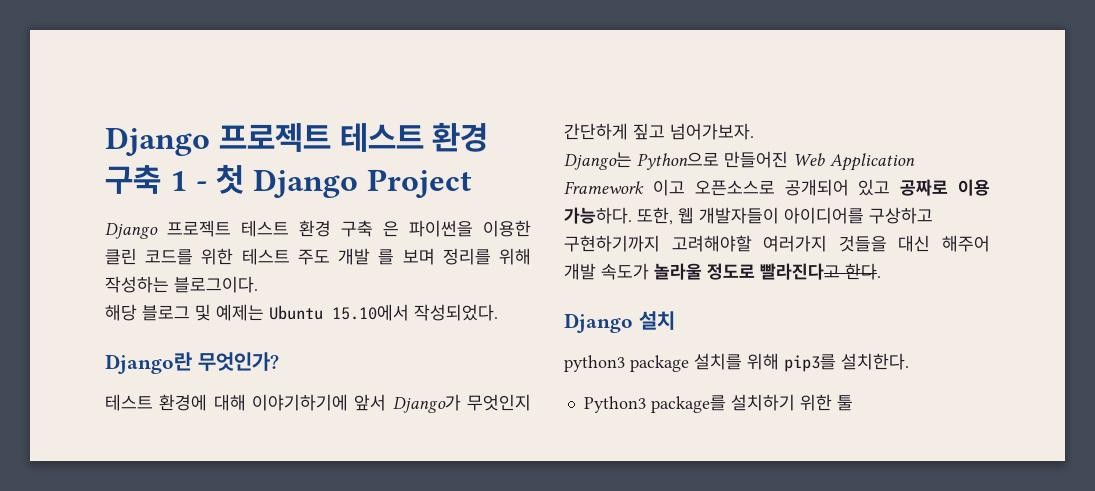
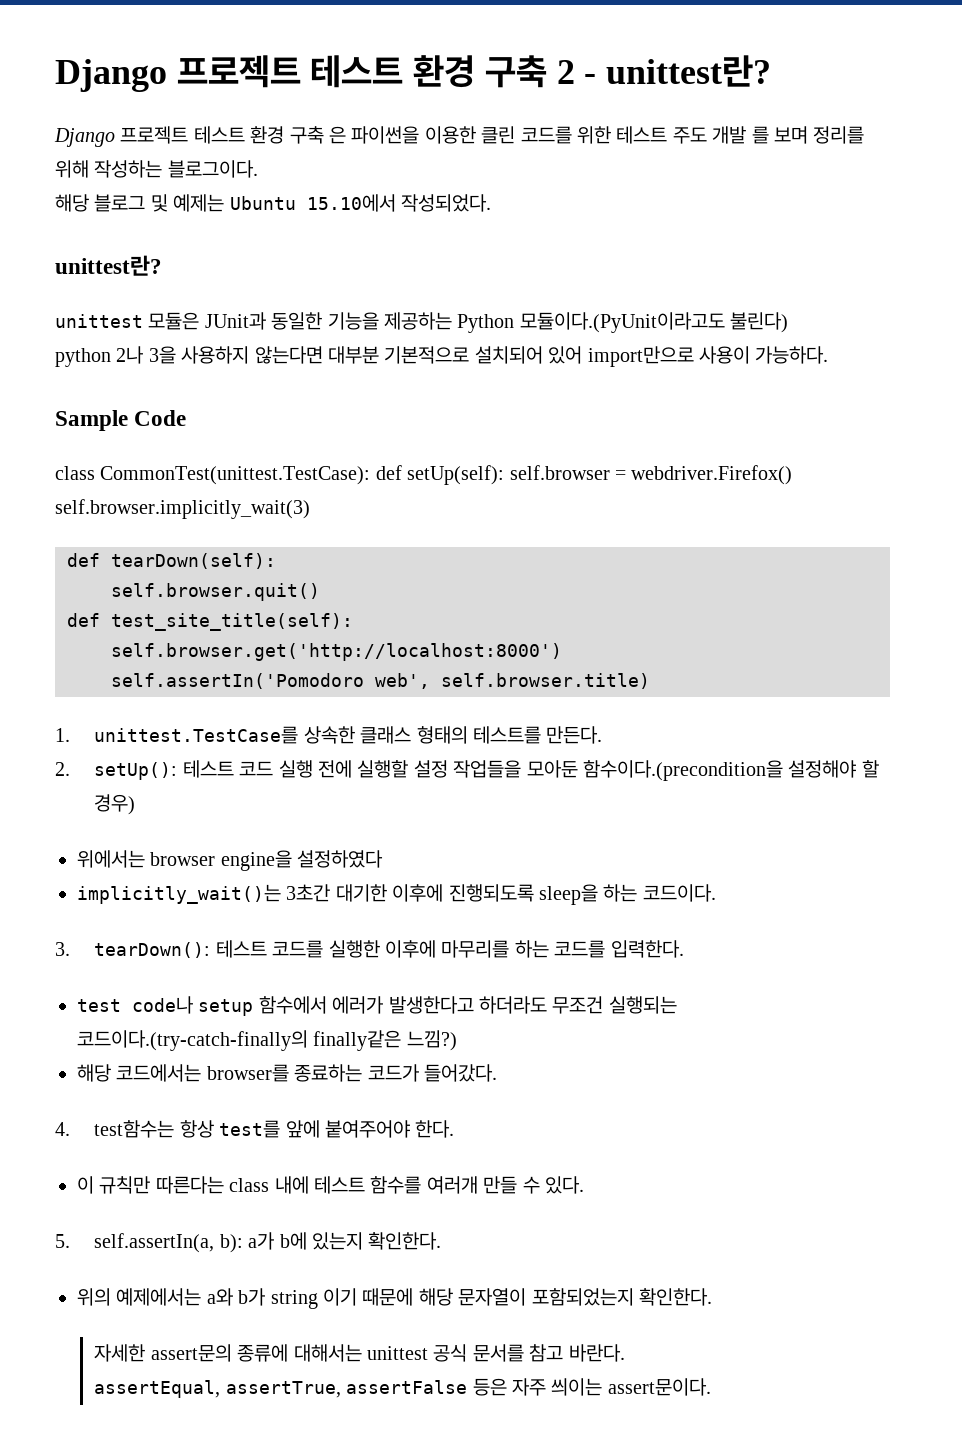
- Django 프로젝트 테스트 환경 구축 1 - 첫 Django Project
+ Django 프로젝트 테스트 환경 구축 2 - unittest란?
  해당 블로그 및 예제는 Ubuntu 15.10에서 작성되었다.
- Django란 무엇인가?
- 테스트 환경에 대해 이야기하기에 앞서 Django가 무엇인지 간단하게 짚고 넘어가보자.
- Django는 Python으로 만들어진 Web Application Framework 이고 오픈소스로 공개되어 있고 공짜로 이용 가능하다. 또한, 웹 개발자들이 아이디어를 구상하고 구현하기까지 고려해야할 여러가지 것들을 대신 해주어 개발 속도가 놀라울 정도로 빨라진다고 한다.
- Django 설치
- python3 package 설치를 위해 pip3를 설치한다.
- Python3 package를 설치하기 위한 툴
+ unittest란?
+ unittest 모듈은 JUnit과 동일한 기능을 제공하는 Python 모듈이다.(PyUnit이라고도 불린다)
+ python 2나 3을 사용하지 않는다면 대부분 기본적으로 설치되어 있어 import만으로 사용이 가능하다.
+ Sample Code
+ class CommonTest(unittest.TestCase): def setUp(self): self.browser = webdriver.Firefox() self.browser.implicitly_wait(3)
+ def tearDown(self):
+ self.browser.quit()
+ def test_site_title(self):
+ self.browser.get('http://localhost:8000')
+ self.assertIn('Pomodoro web', self.browser.title)
+ 1. unittest.TestCase를 상속한 클래스 형태의 테스트를 만든다.
+ 2. setUp(): 테스트 코드 실행 전에 실행할 설정 작업들을 모아둔 함수이다.(precondition을 설정해야 할 경우)
+ 위에서는 browser engine을 설정하였다
+ implicitly_wait()는 3초간 대기한 이후에 진행되도록 sleep을 하는 코드이다.
+ 3. tearDown(): 테스트 코드를 실행한 이후에 마무리를 하는 코드를 입력한다.
+ test code나 setup 함수에서 에러가 발생한다고 하더라도 무조건 실행되는 코드이다.(try-catch-finally의 finally같은 느낌?)
+ 해당 코드에서는 browser를 종료하는 코드가 들어갔다.
+ 4. test함수는 항상 test를 앞에 붙여주어야 한다.
+ 이 규칙만 따른다는 class 내에 테스트 함수를 여러개 만들 수 있다.
+ 5. self.assertIn(a, b): a가 b에 있는지 확인한다.
+ 위의 예제에서는 a와 b가 string 이기 때문에 해당 문자열이 포함되었는지 확인한다.
+ 자세한 assert문의 종류에 대해서는 unittest 공식 문서를 참고 바란다.
+ assertEqual, assertTrue, assertFalse 등은 자주 씌이는 assert문이다.

